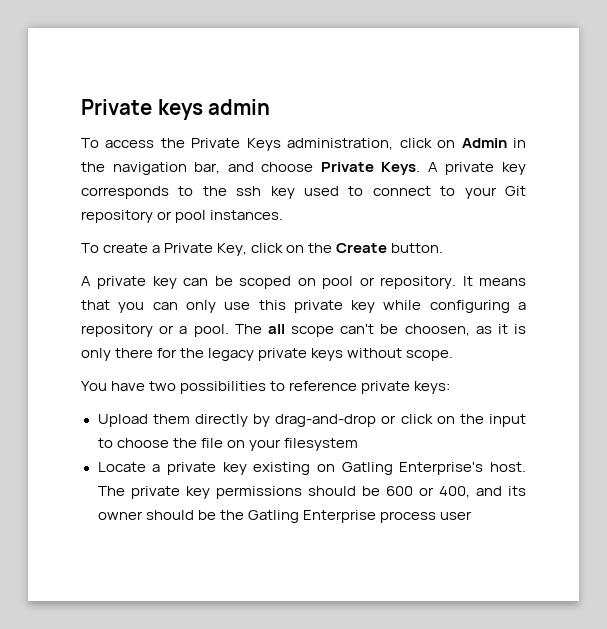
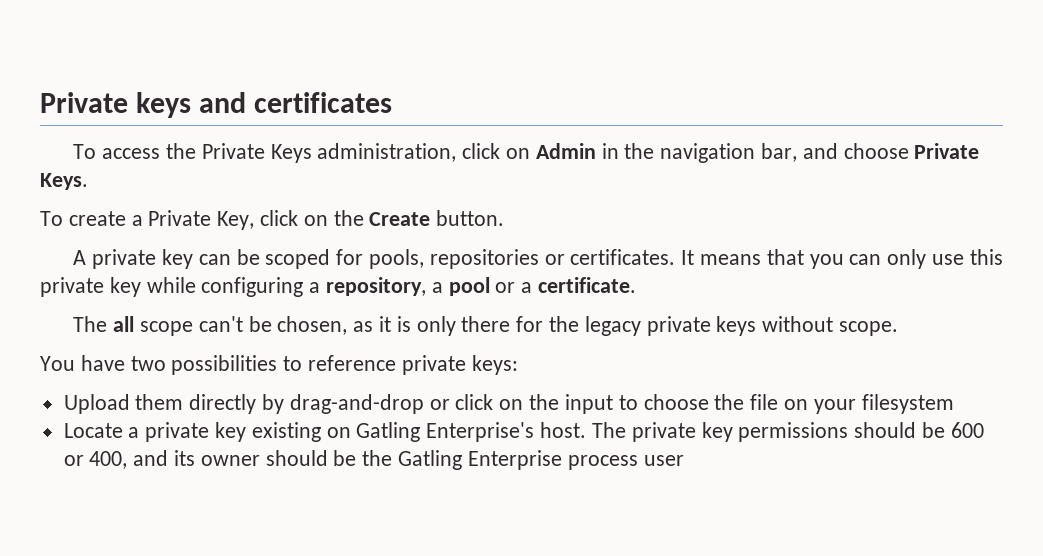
- Private keys admin
+ Private keys and certificates
- A private key corresponds to the ssh key used to connect to your Git repository or pool instances.
- A private key can be scoped on pool or repository.
+ A private key can be scoped for pools, repositories or certificates.
- It means that you can only use this private key while configuring a repository or a pool. The all scope can't be choosen, as it is only there for the legacy private keys without scope.
+ It means that you can only use this private key while configuring a repository, a pool or a certificate.
+ The all scope can't be chosen, as it is only there for the legacy private keys without scope.

